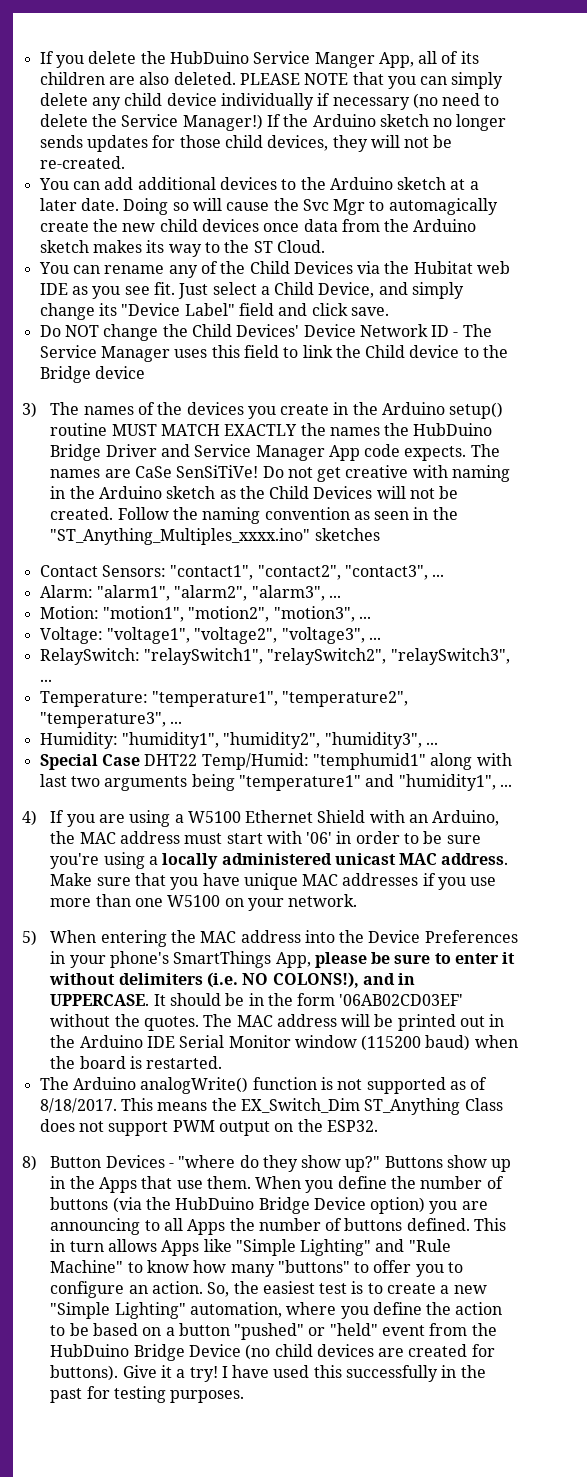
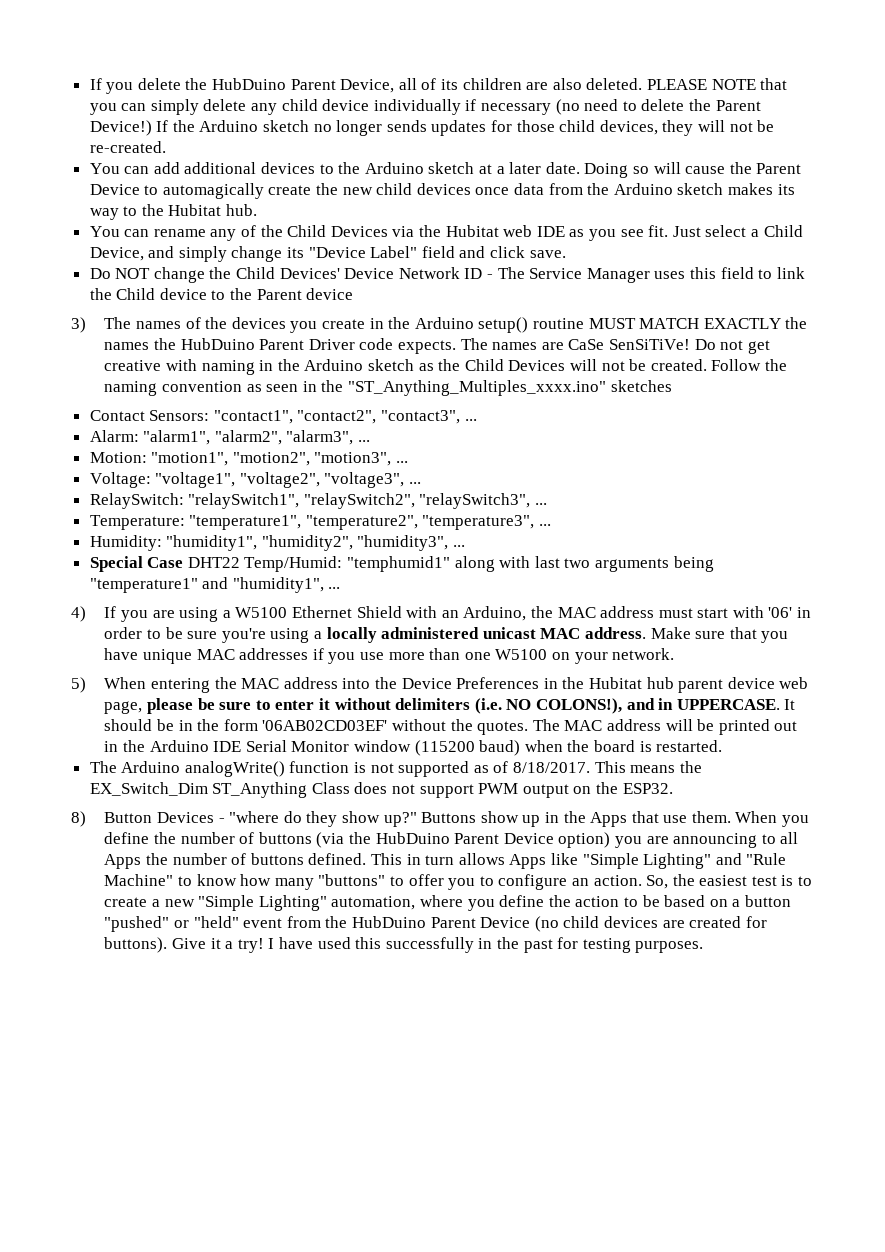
- If you delete the HubDuino Service Manger App, all of its children are also deleted.
+ If you delete the HubDuino Parent Device, all of its children are also deleted.
- PLEASE NOTE that you can simply delete any child device individually if necessary (no need to delete the Service Manager!)
+ PLEASE NOTE that you can simply delete any child device individually if necessary (no need to delete the Parent Device!)
- Doing so will cause the Svc Mgr to automagically create the new child devices once data from the Arduino sketch makes its way to the ST Cloud.
+ Doing so will cause the Parent Device to automagically create the new child devices once data from the Arduino sketch makes its way to the Hubitat hub.
- Do NOT change the Child Devices' Device Network ID - The Service Manager uses this field to link the Child device to the Bridge device
+ Do NOT change the Child Devices' Device Network ID - The Service Manager uses this field to link the Child device to the Parent device
- 3) The names of the devices you create in the Arduino setup() routine MUST MATCH EXACTLY the names the HubDuino Bridge Driver and Service Manager App code expects.
+ 3) The names of the devices you create in the Arduino setup() routine MUST MATCH EXACTLY the names the HubDuino Parent Driver code expects.
- 5) When entering the MAC address into the Device Preferences in your phone's SmartThings App, please be sure to enter it without delimiters (i.e. NO COLONS!), and in UPPERCASE.
+ 5) When entering the MAC address into the Device Preferences in the Hubitat hub parent device web page, please be sure to enter it without delimiters (i.e. NO COLONS!), and in UPPERCASE.
- When you define the number of buttons (via the HubDuino Bridge Device option) you are announcing to all Apps the number of buttons defined.
+ When you define the number of buttons (via the HubDuino Parent Device option) you are announcing to all Apps the number of buttons defined.
- So, the easiest test is to create a new "Simple Lighting" automation, where you define the action to be based on a button "pushed" or "held" event from the HubDuino Bridge Device (no child devices are created for buttons).
+ So, the easiest test is to create a new "Simple Lighting" automation, where you define the action to be based on a button "pushed" or "held" event from the HubDuino Parent Device (no child devices are created for buttons).

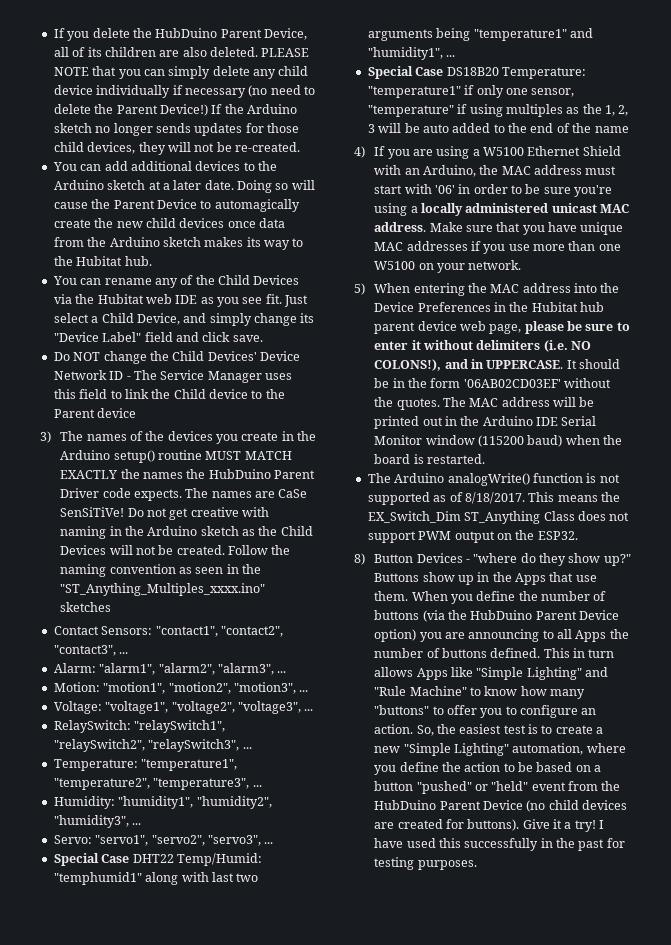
+ Servo: "servo1", "servo2", "servo3", ...
+ Special Case DS18B20 Temperature: "temperature1" if only one sensor, "temperature" if using multiples as the 1, 2, 3 will be auto added to the end of the name

